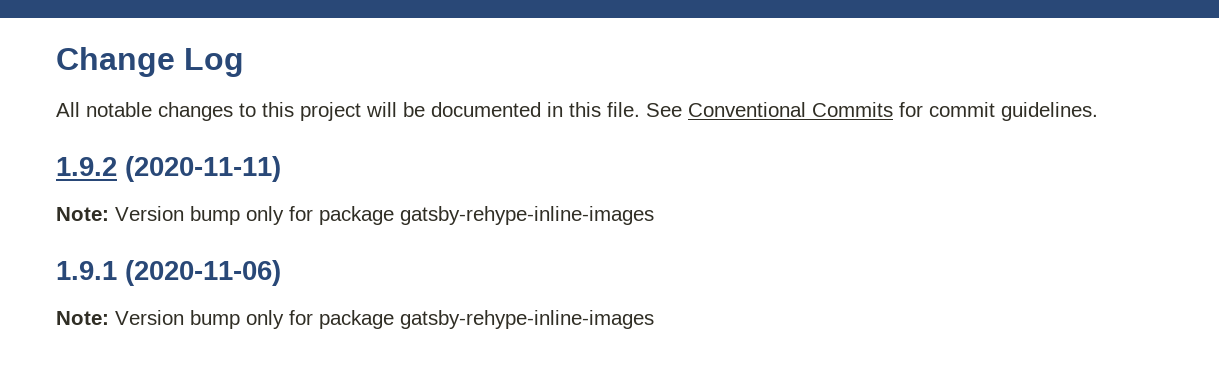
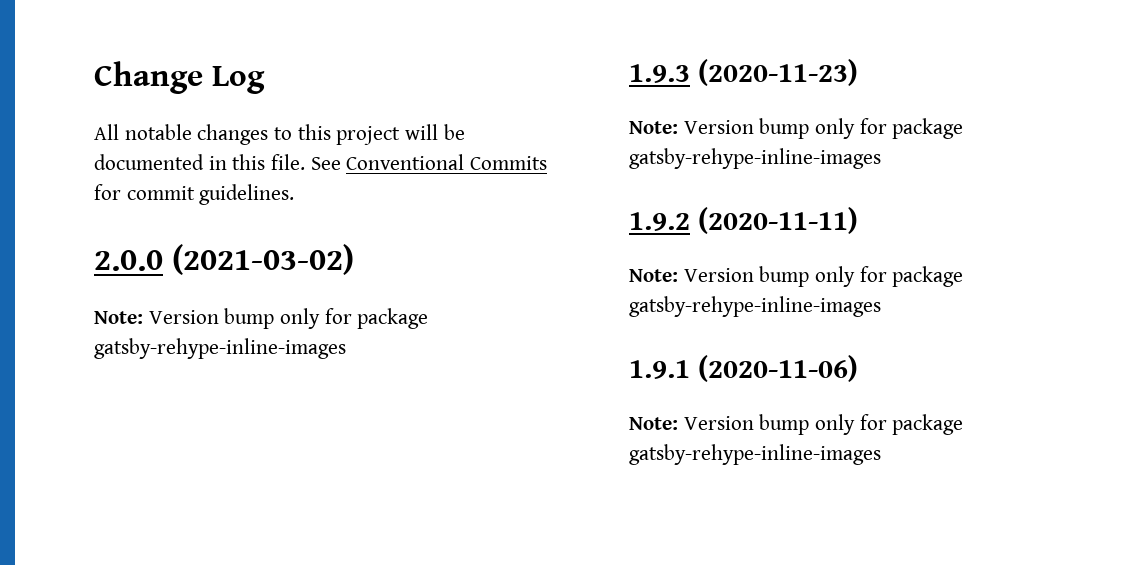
+ 2.0.0 (2021-03-02)
+ Note: Version bump only for package gatsby-rehype-inline-images
+ 1.9.3 (2020-11-23)
+ Note: Version bump only for package gatsby-rehype-inline-images

